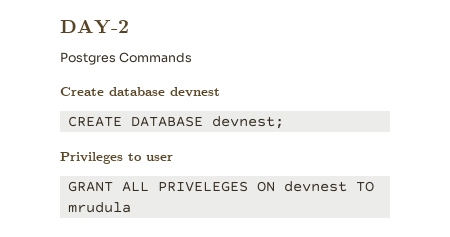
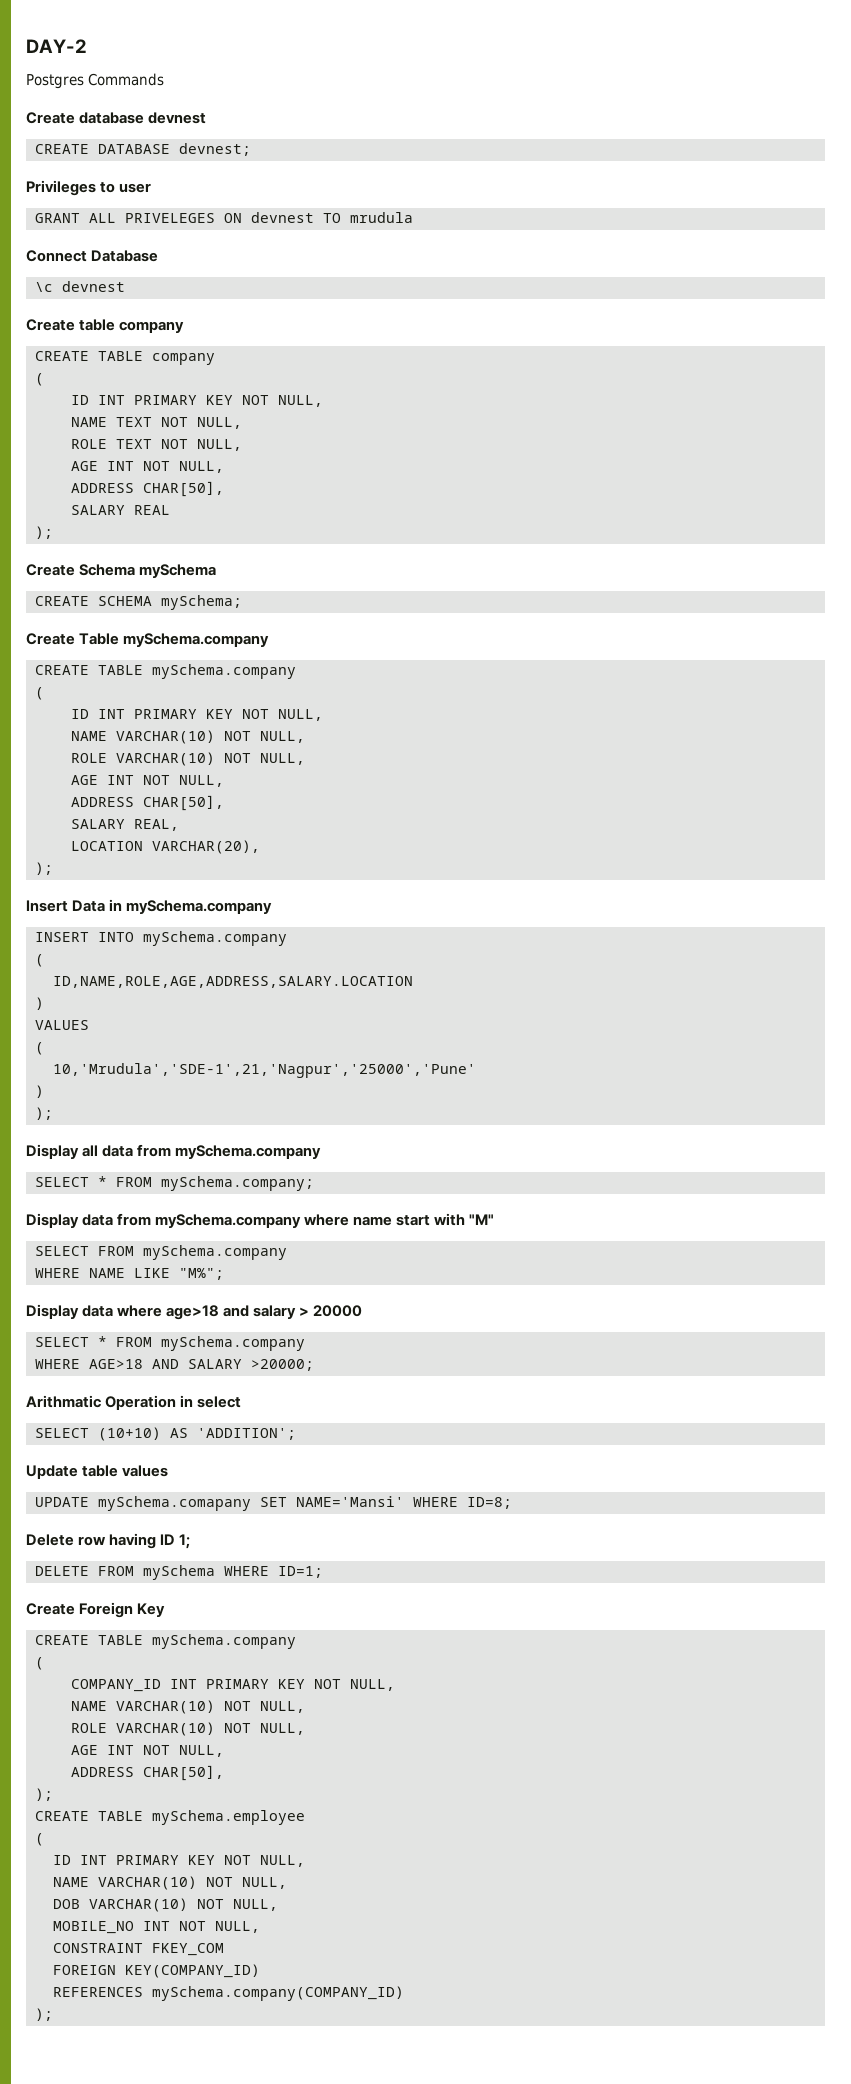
+ Connect Database
+ \c devnest
+ Create table company
+ CREATE TABLE company
+ (
+ ID INT PRIMARY KEY NOT NULL,
+ NAME TEXT NOT NULL,
+ ROLE TEXT NOT NULL,
+ AGE INT NOT NULL,
+ ADDRESS CHAR[50],
+ SALARY REAL
+ );
+ Create Schema mySchema
+ CREATE SCHEMA mySchema;
+ Create Table mySchema.company
+ CREATE TABLE mySchema.company
+ (
+ ID INT PRIMARY KEY NOT NULL,
+ NAME VARCHAR(10) NOT NULL,
+ ROLE VARCHAR(10) NOT NULL,
+ AGE INT NOT NULL,
+ ADDRESS CHAR[50],
+ SALARY REAL,
+ LOCATION VARCHAR(20),
+ );
+ Insert Data in mySchema.company
+ INSERT INTO mySchema.company
+ (
+ ID,NAME,ROLE,AGE,ADDRESS,SALARY.LOCATION
+ )
+ VALUES
+ (
+ 10,'Mrudula','SDE-1',21,'Nagpur','25000','Pune'
+ )
+ );
+ Display all data from mySchema.company
+ SELECT * FROM mySchema.company;
+ Display data from mySchema.company where name start with "M"
+ SELECT FROM mySchema.company
+ WHERE NAME LIKE "M%";
+ Display data where age>18 and salary > 20000
+ SELECT * FROM mySchema.company
+ WHERE AGE>18 AND SALARY >20000;
+ Arithmatic Operation in select
+ SELECT (10+10) AS 'ADDITION';
+ Update table values
+ UPDATE mySchema.comapany SET NAME='Mansi' WHERE ID=8;
+ Delete row having ID 1;
+ DELETE FROM mySchema WHERE ID=1;
+ Create Foreign Key
+ CREATE TABLE mySchema.company
+ (
+ COMPANY_ID INT PRIMARY KEY NOT NULL,
+ NAME VARCHAR(10) NOT NULL,
+ ROLE VARCHAR(10) NOT NULL,
+ AGE INT NOT NULL,
+ ADDRESS CHAR[50],
+ );
+ CREATE TABLE mySchema.employee
+ (
+ ID INT PRIMARY KEY NOT NULL,
+ NAME VARCHAR(10) NOT NULL,
+ DOB VARCHAR(10) NOT NULL,
+ MOBILE_NO INT NOT NULL,
+ CONSTRAINT FKEY_COM
+ FOREIGN KEY(COMPANY_ID)
+ REFERENCES mySchema.company(COMPANY_ID)
+ );

